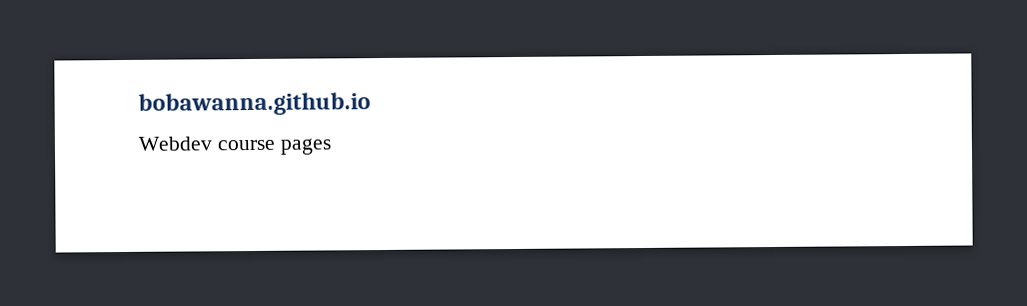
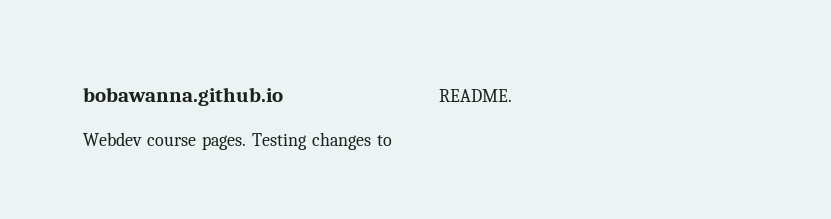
- Webdev course pages
+ Webdev course pages. Testing changes to README.

